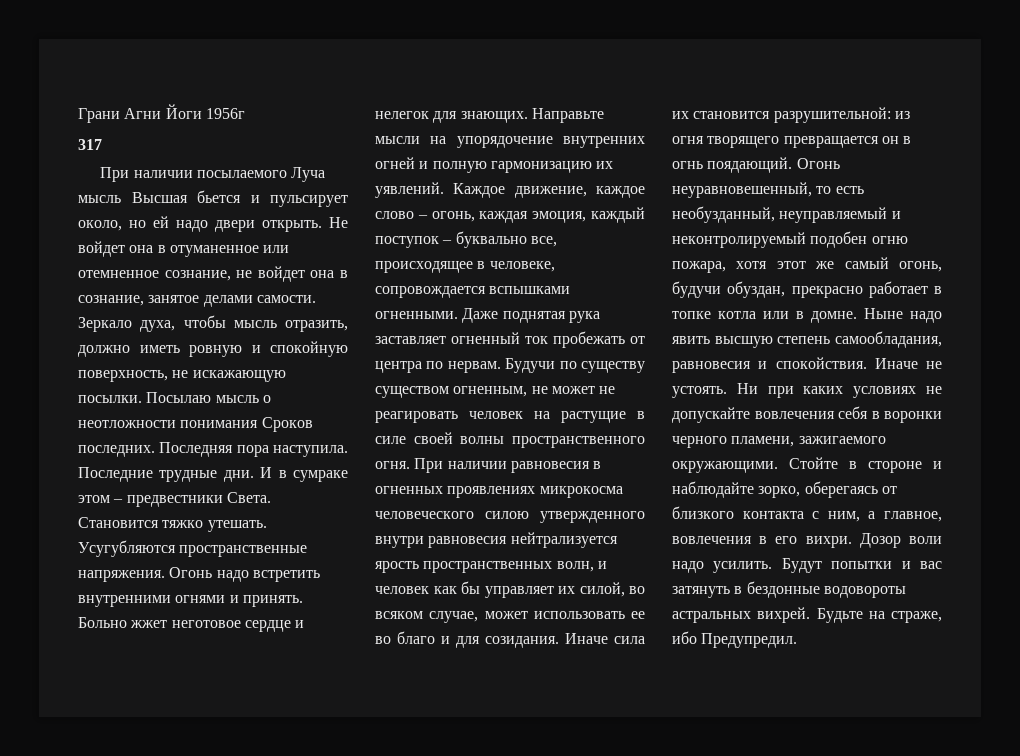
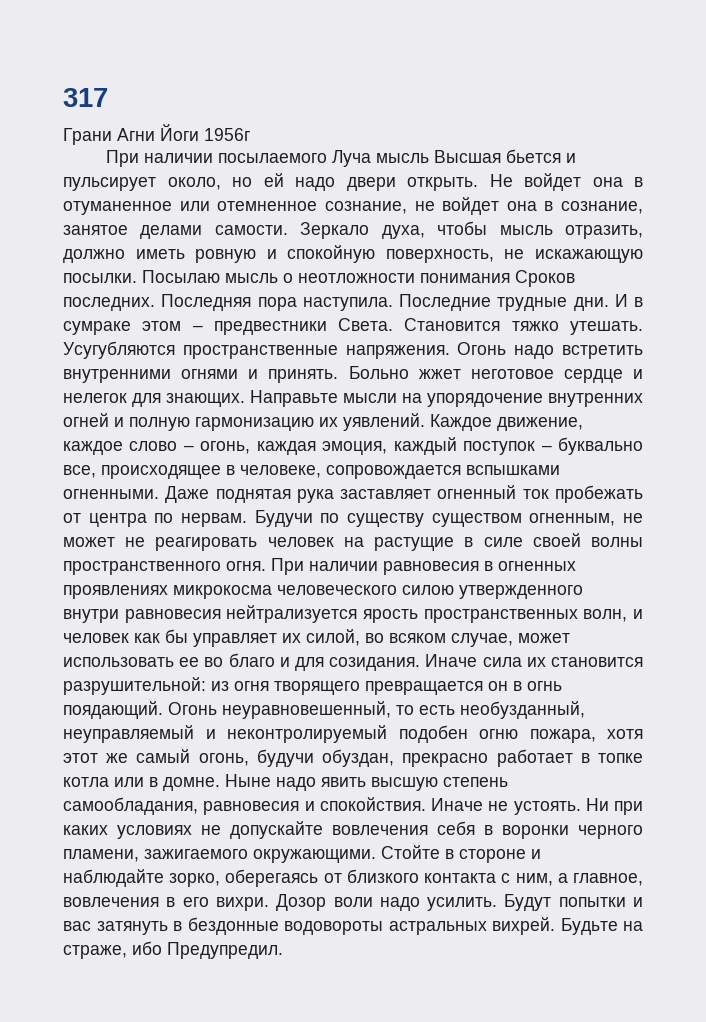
+ 317
- 317

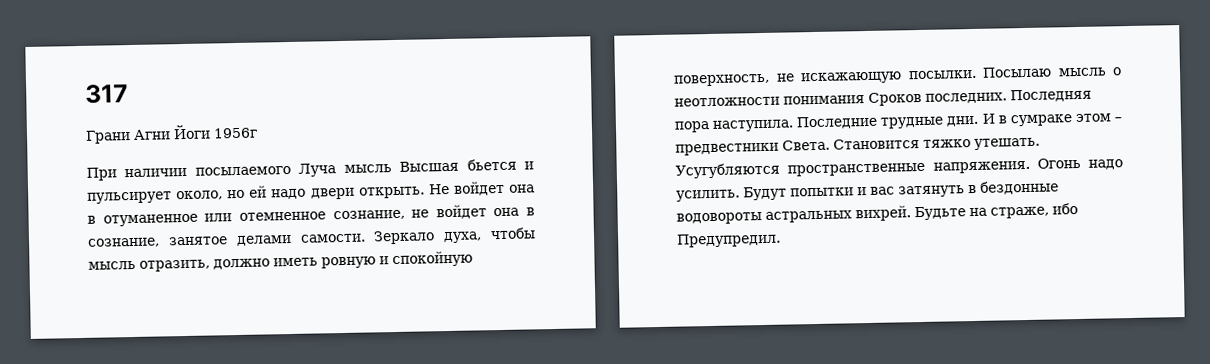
- Огонь надо встретить внутренними огнями и принять. Больно жжет неготовое сердце и нелегок для знающих. Направьте мысли на упорядочение внутренних огней и полную гармонизацию их уявлений. Каждое движение, каждое слово – огонь, каждая эмоция, каждый поступок – буквально все, происходящее в человеке, сопровождается вспышками огненными. Даже поднятая рука заставляет огненный ток пробежать от центра по нервам. Будучи по существу существом огненным, не может не реагировать человек на растущие в силе своей волны пространственного огня. При наличии равновесия в огненных проявлениях микрокосма человеческого силою утвержденного внутри равновесия нейтрализуется ярость пространственных волн, и человек как бы управляет их силой, во всяком случае, может использовать ее во благо и для созидания. Иначе сила их становится разрушительной: из огня творящего превращается он в огнь поядающий. Огонь неуравновешенный, то есть необузданный, неуправляемый и неконтролируемый подобен огню пожара, хотя этот же самый огонь, будучи обуздан, прекрасно работает в топке котла или в домне. Ныне надо явить высшую степень самообладания, равновесия и спокойствия. Иначе не устоять. Ни при каких условиях не допускайте вовлечения себя в воронки черного пламени, зажигаемого окружающими. Стойте в стороне и наблюдайте зорко, оберегаясь от близкого контакта с ним, а главное, вовлечения в его вихри. Дозор воли надо усилить.
+ Огонь надо усилить.

